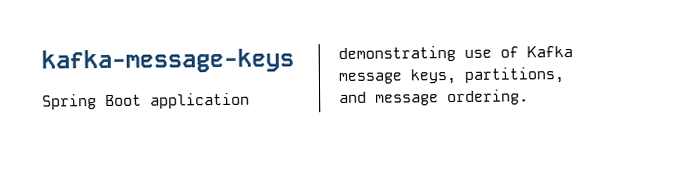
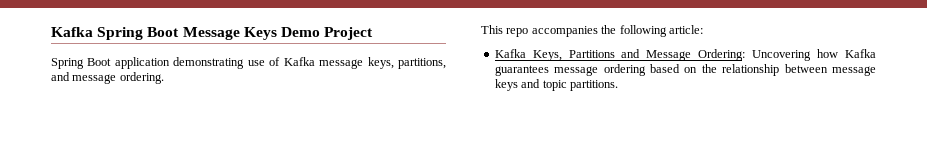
- kafka-message-keys
+ Kafka Spring Boot Message Keys Demo Project
+ This repo accompanies the following article:
+ Kafka Keys, Partitions and Message Ordering: Uncovering how Kafka guarantees message ordering based on the relationship between message keys and topic partitions.

